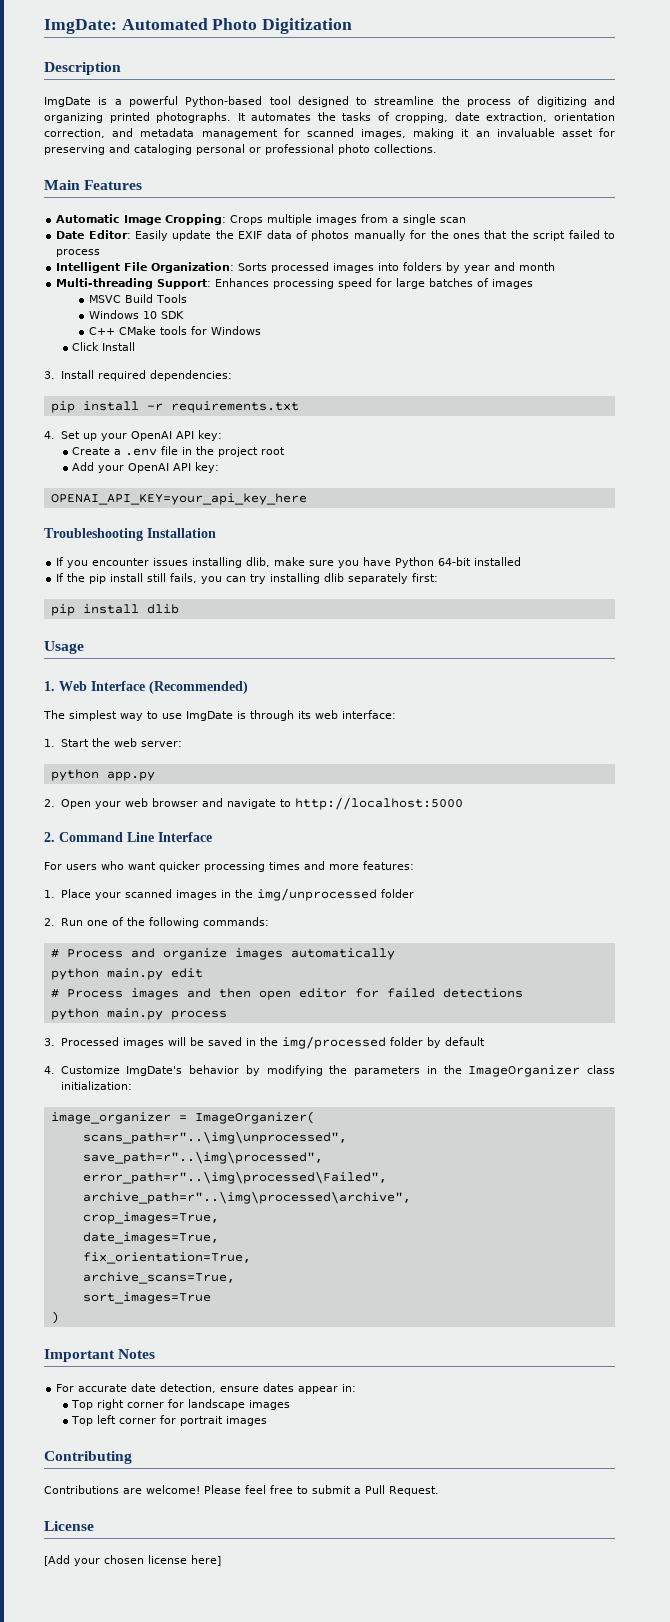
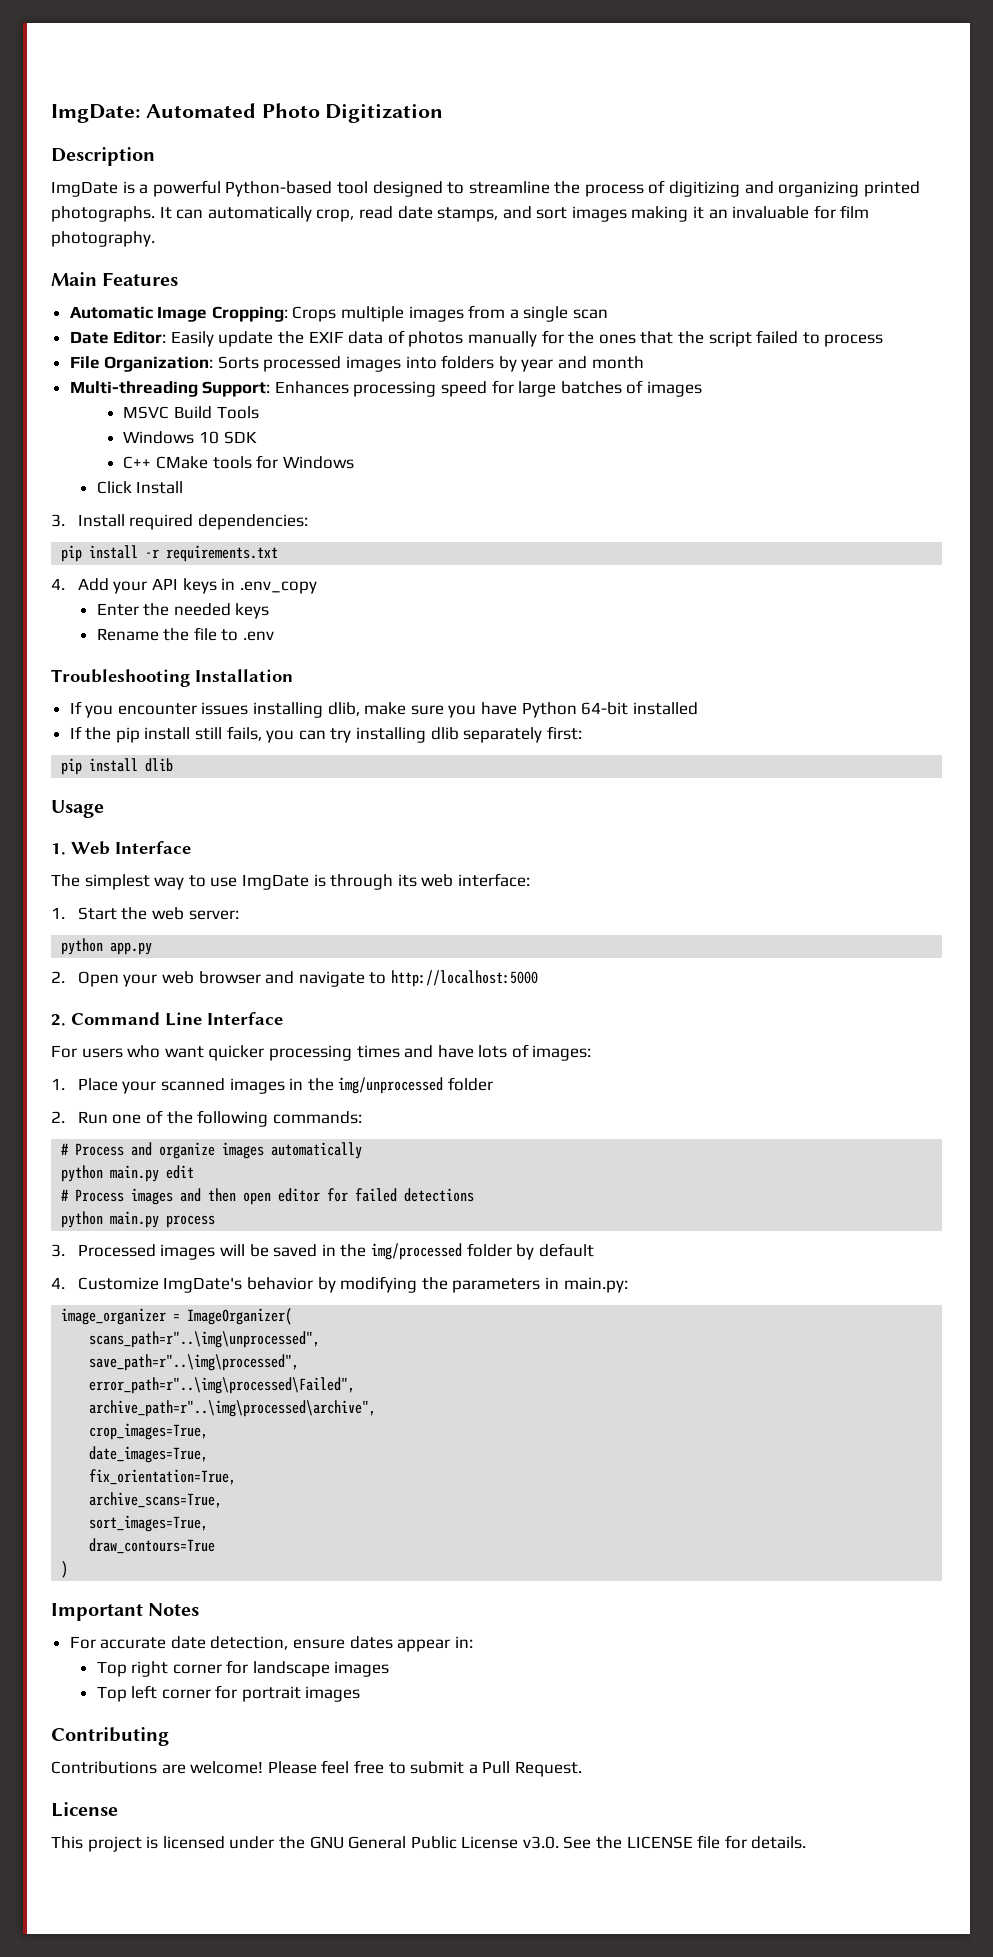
- It automates the tasks of cropping, date extraction, orientation correction, and metadata management for scanned images, making it an invaluable asset for preserving and cataloging personal or professional photo collections.
+ It can automatically crop, read date stamps, and sort images making it an invaluable for film photography.
- Intelligent File Organization: Sorts processed images into folders by year and month
+ File Organization: Sorts processed images into folders by year and month
- 4. Set up your OpenAI API key:
- Create a .env file in the project root
- Add your OpenAI API key:
- OPENAI_API_KEY=your_api_key_here
+ 4. Add your API keys in .env_copy
+ Enter the needed keys
+ Rename the file to .env
- 1. Web Interface (Recommended)
+ 1. Web Interface
- For users who want quicker processing times and more features:
+ For users who want quicker processing times and have lots of images:
- 4. Customize ImgDate's behavior by modifying the parameters in the ImageOrganizer class initialization:
+ 4. Customize ImgDate's behavior by modifying the parameters in main.py:
- sort_images=True
+ sort_images=True,
+ draw_contours=True
- [Add your chosen license here]
+ This project is licensed under the GNU General Public License v3.0. See the LICENSE file for details.

